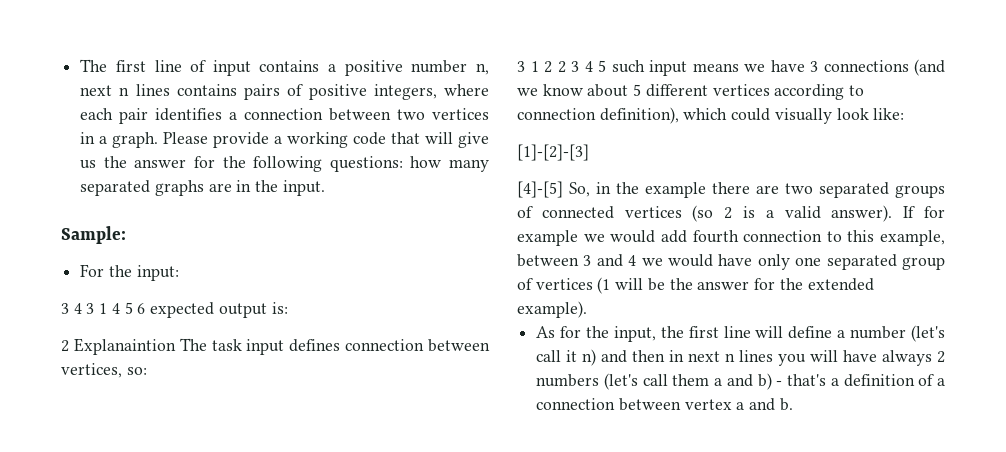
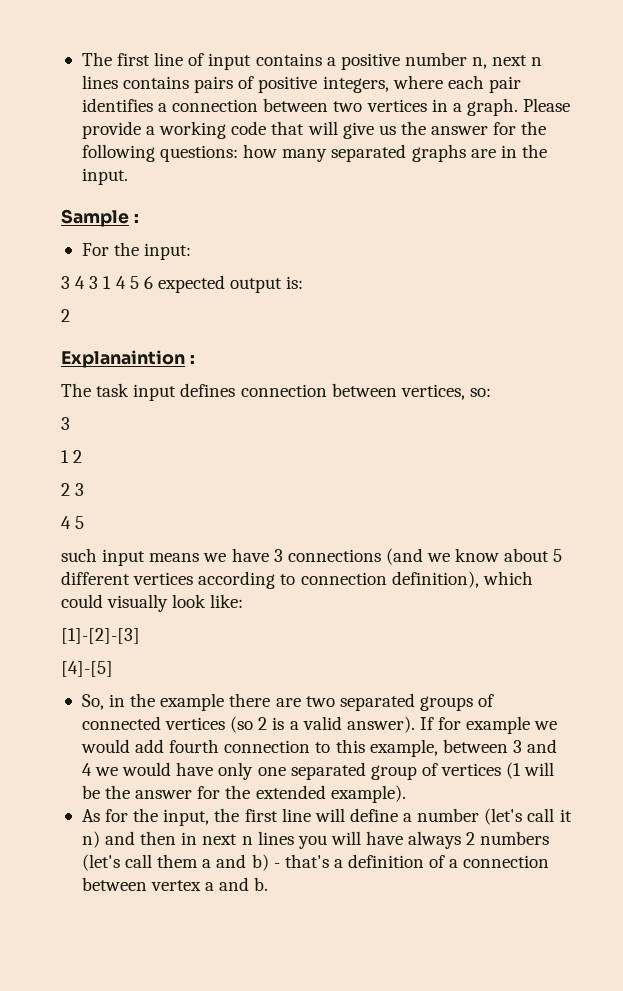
- Sample:
+ Sample :
  3 4 3 1 4 5 6 expected output is:
- 2 Explanaintion The task input defines connection between vertices, so:
- 3 1 2 2 3 4 5 such input means we have 3 connections (and we know about 5 different vertices according to connection definition), which could visually look like:
+ 2
+ Explanaintion :
+ The task input defines connection between vertices, so:
+ 3
+ 1 2
+ 2 3
+ 4 5
+ such input means we have 3 connections (and we know about 5 different vertices according to connection definition), which could visually look like:
- [4]-[5] So, in the example there are two separated groups of connected vertices (so 2 is a valid answer).
+ [4]-[5]
+ So, in the example there are two separated groups of connected vertices (so 2 is a valid answer).

